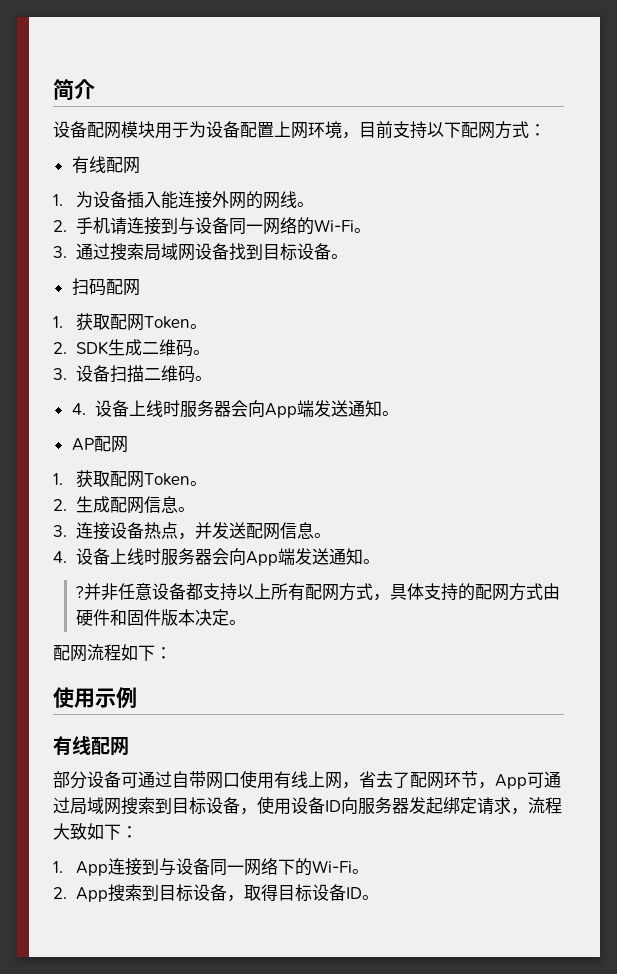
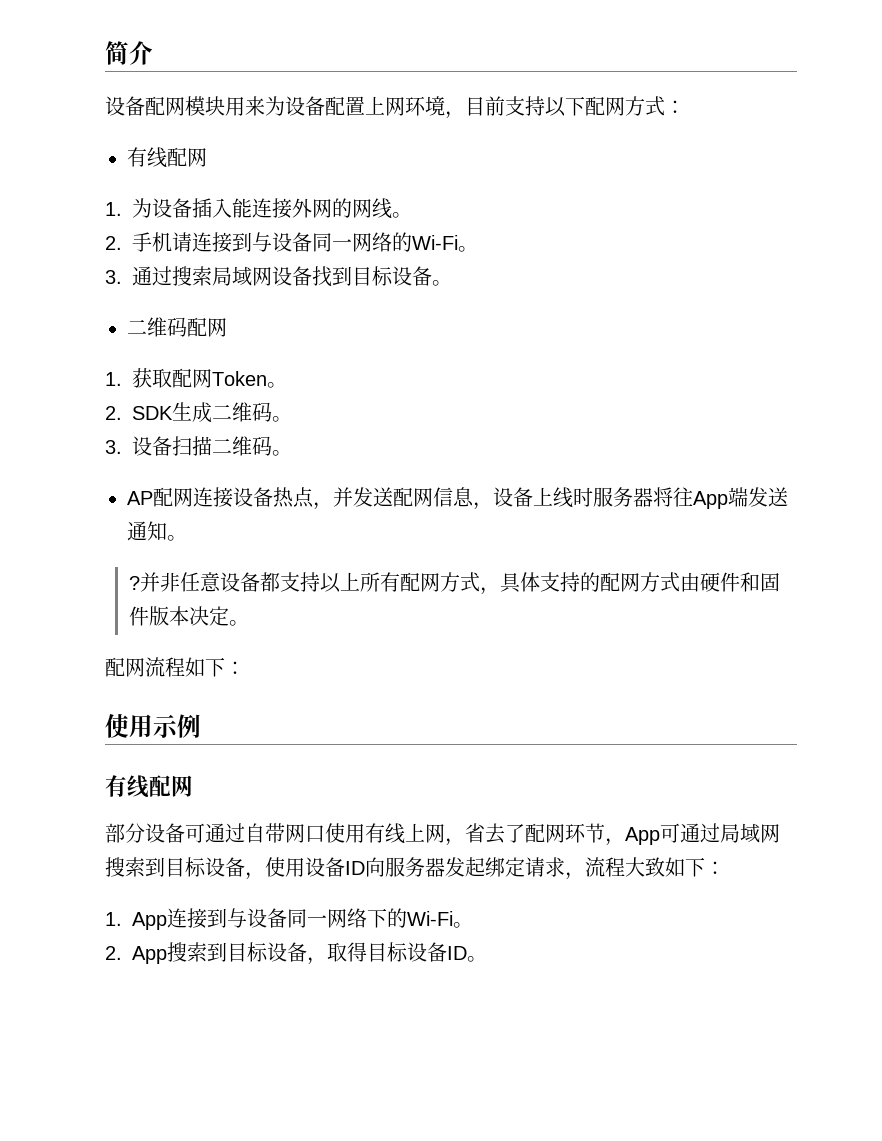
- 设备配网模块用于为设备配置上网环境，目前支持以下配网方式：
+ 设备配网模块用来为设备配置上网环境，目前支持以下配网方式：
- 扫码配网
+ 二维码配网
  3.设备扫描二维码。
- 4.设备上线时服务器会向App端发送通知。
- AP配网
- 1.获取配网Token。
- 2.生成配网信息。
- 3.连接设备热点，并发送配网信息。
- 4.设备上线时服务器会向App端发送通知。
+ AP配网连接设备热点，并发送配网信息，设备上线时服务器将往App端发送通知。

